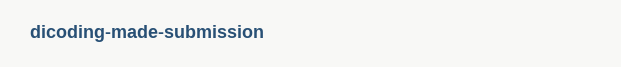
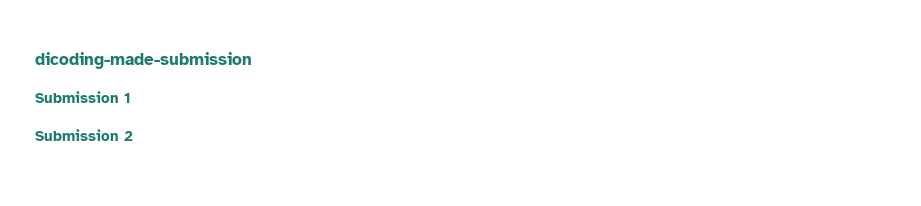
+ Submission 1
+ Submission 2

